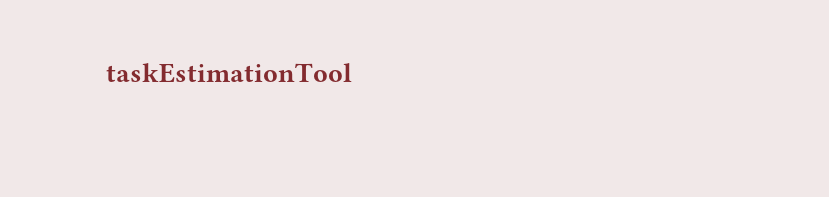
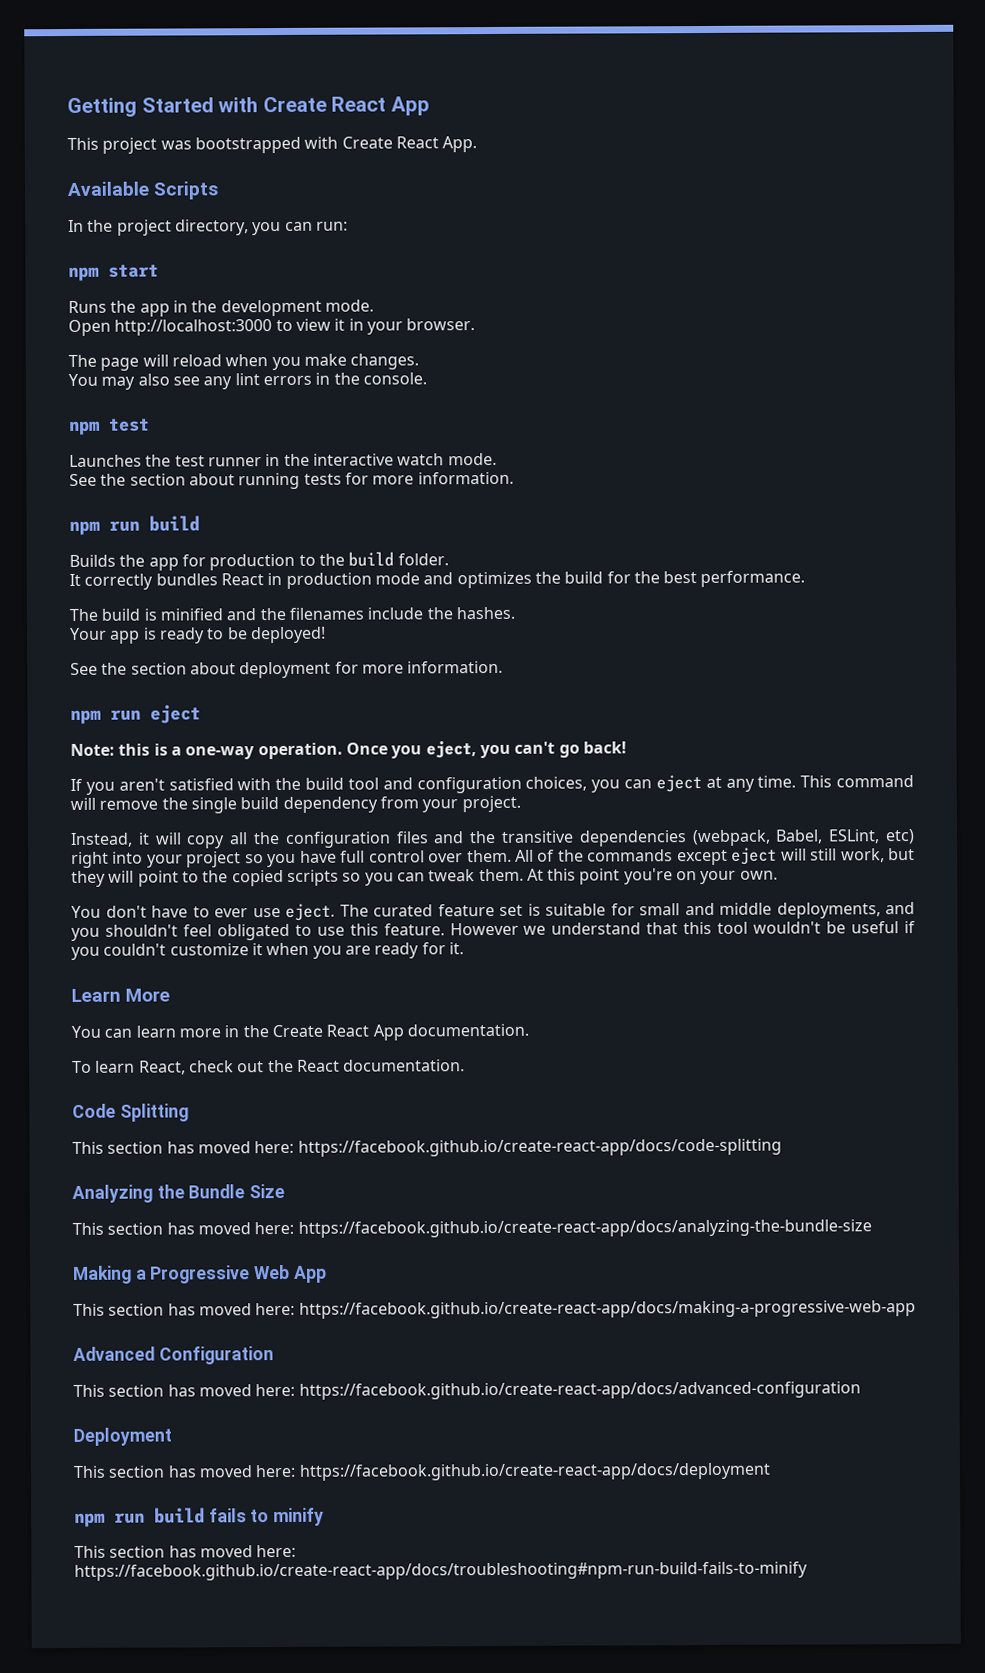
- taskEstimationTool
+ Getting Started with Create React App
+ This project was bootstrapped with Create React App.
+ Available Scripts
+ In the project directory, you can run:
+ npm start
+ Runs the app in the development mode.
+ Open http://localhost:3000 to view it in your browser.
+ The page will reload when you make changes.
+ You may also see any lint errors in the console.
+ npm test
+ Launches the test runner in the interactive watch mode.
+ See the section about running tests for more information.
+ npm run build
+ Builds the app for production to the build folder.
+ It correctly bundles React in production mode and optimizes the build for the best performance.
+ The build is minified and the filenames include the hashes.
+ Your app is ready to be deployed!
+ See the section about deployment for more information.
+ npm run eject
+ Note: this is a one-way operation. Once you eject, you can't go back!
+ If you aren't satisfied with the build tool and configuration choices, you can eject at any time. This command will remove the single build dependency from your project.
+ Instead, it will copy all the configuration files and the transitive dependencies (webpack, Babel, ESLint, etc) right into your project so you have full control over them. All of the commands except eject will still work, but they will point to the copied scripts so you can tweak them. At this point you're on your own.
+ You don't have to ever use eject. The curated feature set is suitable for small and middle deployments, and you shouldn't feel obligated to use this feature. However we understand that this tool wouldn't be useful if you couldn't customize it when you are ready for it.
+ Learn More
+ You can learn more in the Create React App documentation.
+ To learn React, check out the React documentation.
+ Code Splitting
+ This section has moved here: https://facebook.github.io/create-react-app/docs/code-splitting
+ Analyzing the Bundle Size
+ This section has moved here: https://facebook.github.io/create-react-app/docs/analyzing-the-bundle-size
+ Making a Progressive Web App
+ This section has moved here: https://facebook.github.io/create-react-app/docs/making-a-progressive-web-app
+ Advanced Configuration
+ This section has moved here: https://facebook.github.io/create-react-app/docs/advanced-configuration
+ Deployment
+ This section has moved here: https://facebook.github.io/create-react-app/docs/deployment
+ npm run build fails to minify
+ This section has moved here: https://facebook.github.io/create-react-app/docs/troubleshooting#npm-run-build-fails-to-minify

